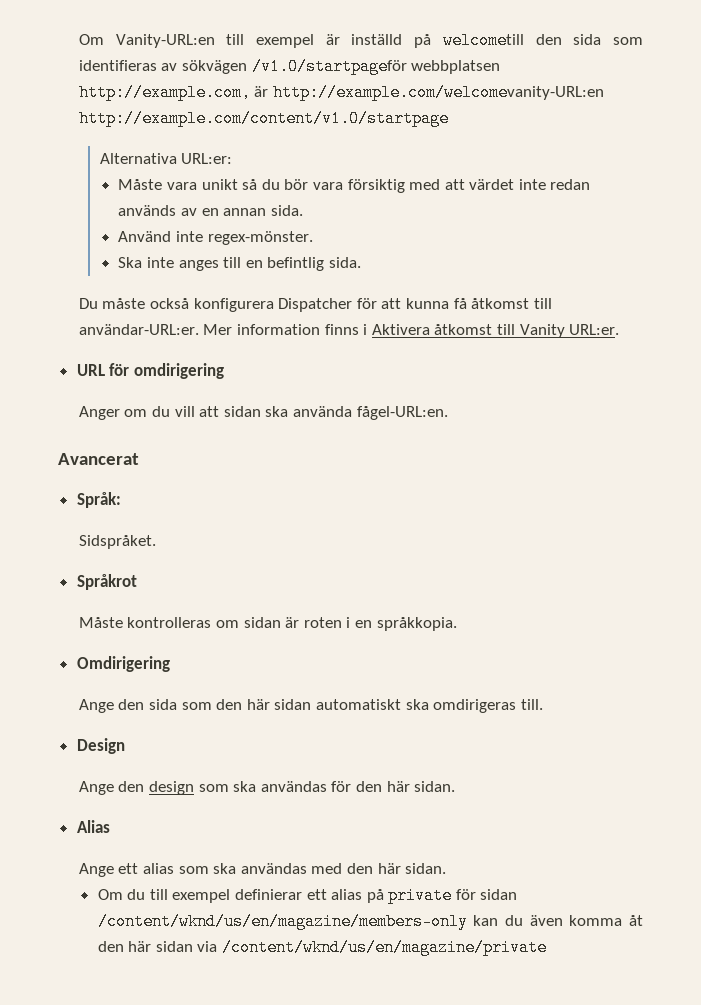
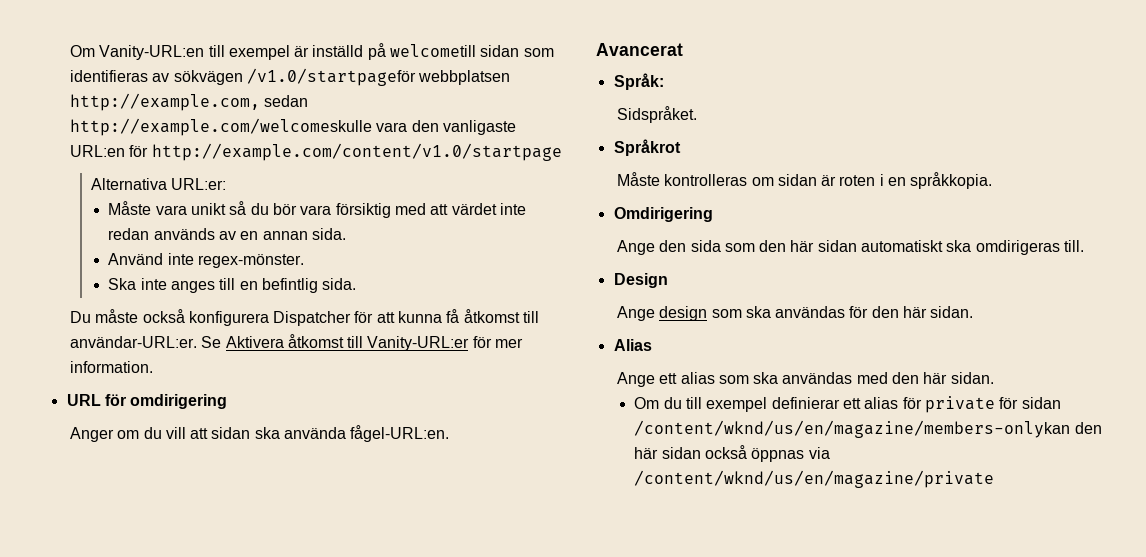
- Om Vanity-URL:en till exempel är inställd på welcometill den sida som identifieras av sökvägen /v1.0/startpageför webbplatsen http://example.com, är http://example.com/welcomevanity-URL:en http://example.com/content/v1.0/startpage
+ Om Vanity-URL:en till exempel är inställd på welcometill sidan som identifieras av sökvägen /v1.0/startpageför webbplatsen http://example.com, sedan http://example.com/welcomeskulle vara den vanligaste URL:en för http://example.com/content/v1.0/startpage
- Mer information finns i Aktivera åtkomst till Vanity URL:er.
+ Se Aktivera åtkomst till Vanity-URL:er för mer information.
- Ange den design som ska användas för den här sidan.
+ Ange design som ska användas för den här sidan.
- Om du till exempel definierar ett alias på private för sidan /content/wknd/us/en/magazine/members-only kan du även komma åt den här sidan via /content/wknd/us/en/magazine/private
+ Om du till exempel definierar ett alias för private för sidan /content/wknd/us/en/magazine/members-onlykan den här sidan också öppnas via /content/wknd/us/en/magazine/private

